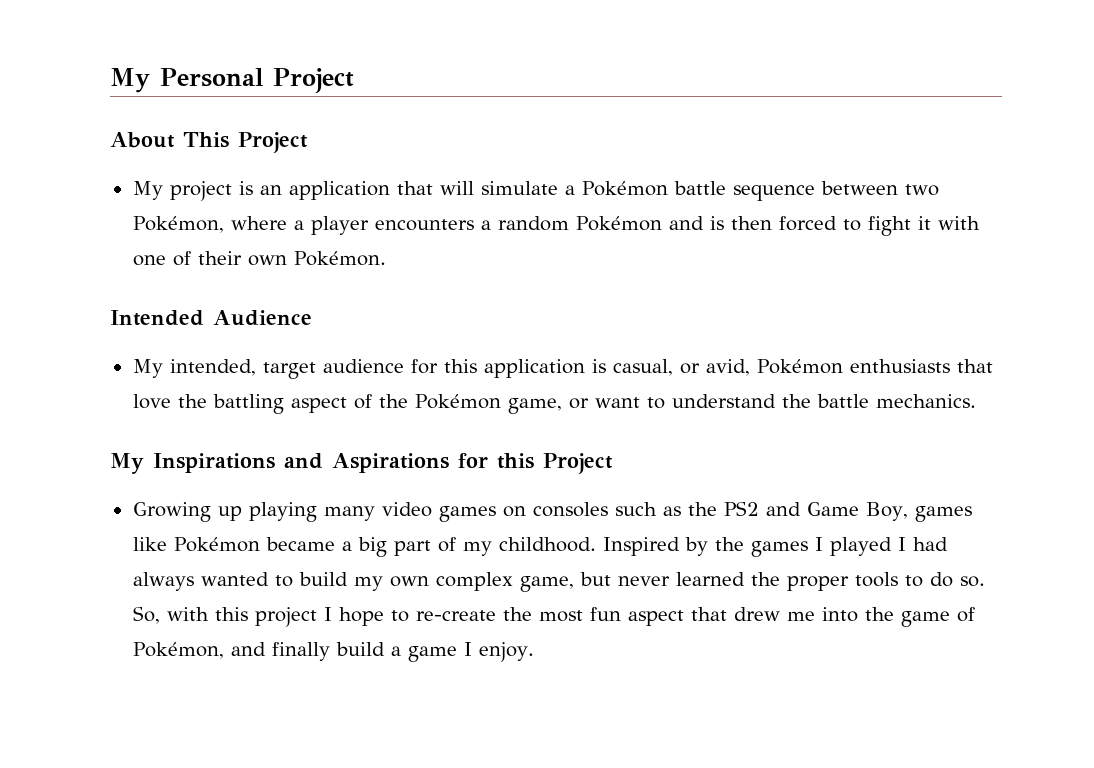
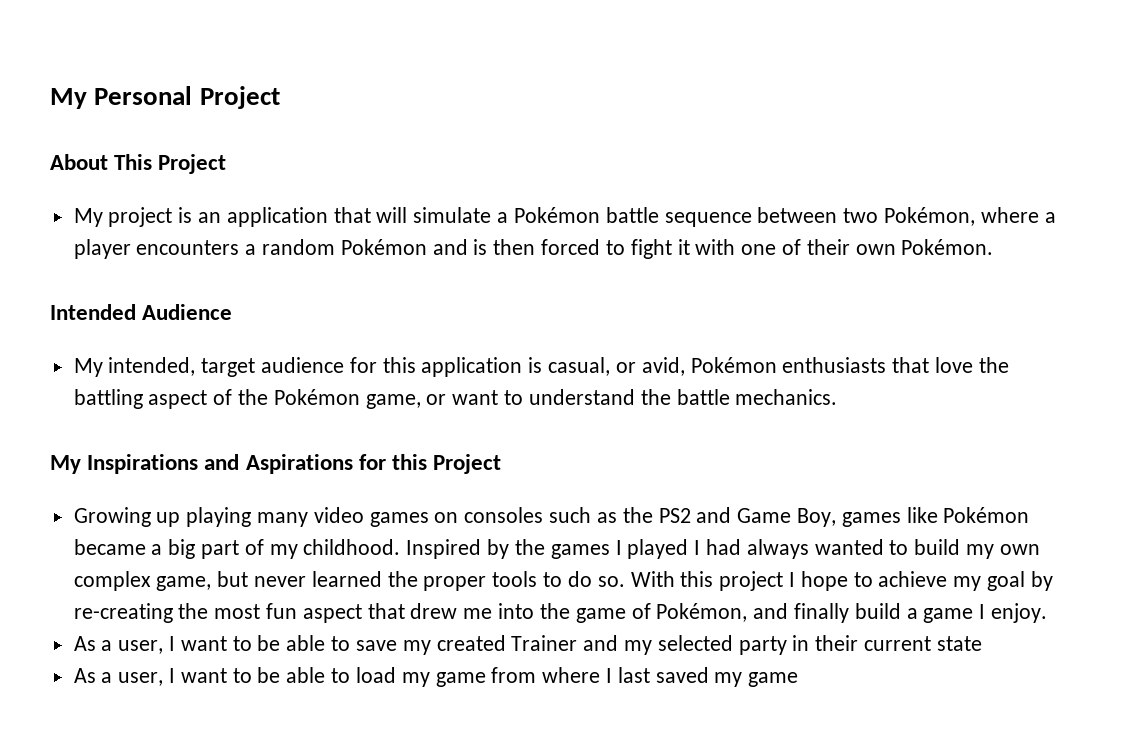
- So, with this project I hope to re-create the most fun aspect that drew me into the game of Pokémon, and finally build a game I enjoy.
+ With this project I hope to achieve my goal by re-creating the most fun aspect that drew me into the game of Pokémon, and finally build a game I enjoy.
+ As a user, I want to be able to save my created Trainer and my selected party in their current state
+ As a user, I want to be able to load my game from where I last saved my game

